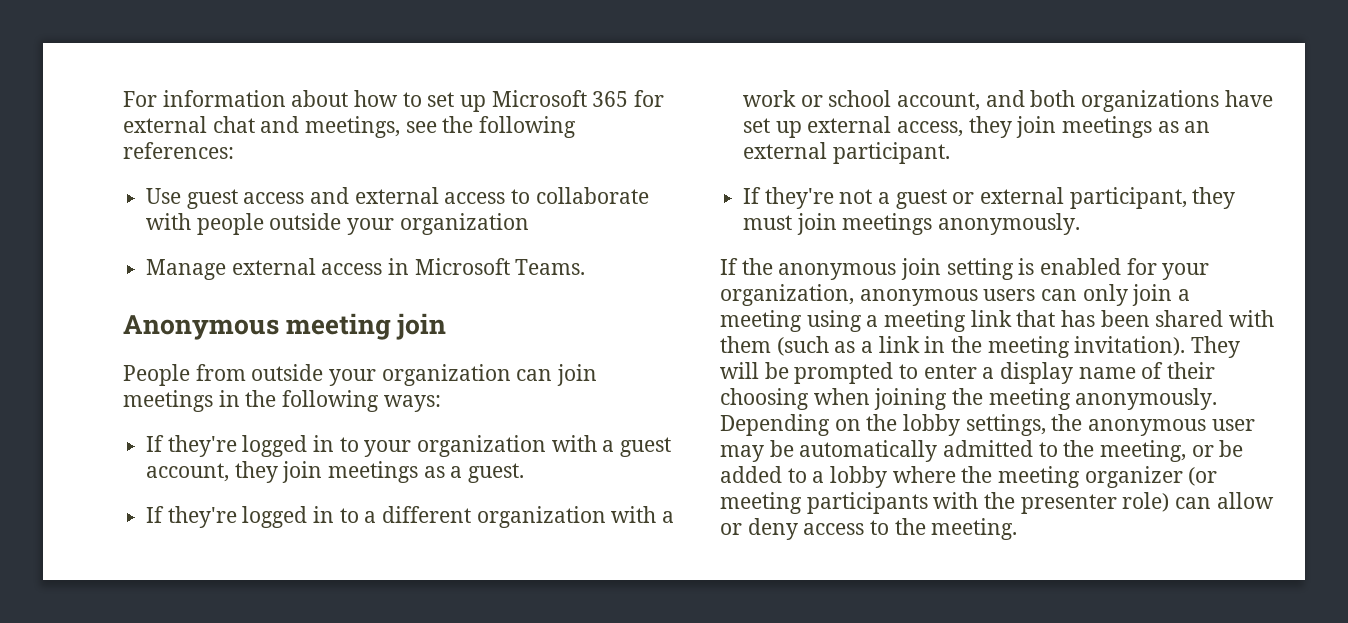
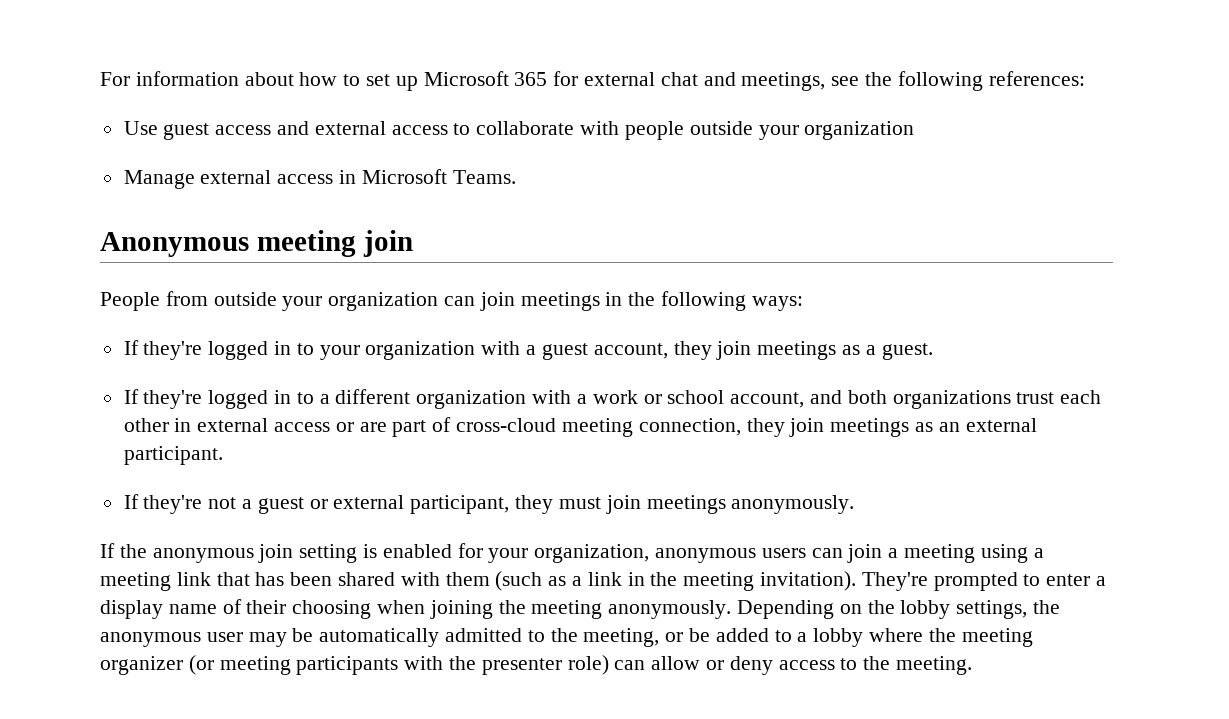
- If they're logged in to a different organization with a work or school account, and both organizations have set up external access, they join meetings as an external participant.
+ If they're logged in to a different organization with a work or school account, and both organizations trust each other in external access or are part of cross-cloud meeting connection, they join meetings as an external participant.
- If the anonymous join setting is enabled for your organization, anonymous users can only join a meeting using a meeting link that has been shared with them (such as a link in the meeting invitation).
+ If the anonymous join setting is enabled for your organization, anonymous users can join a meeting using a meeting link that has been shared with them (such as a link in the meeting invitation).
- They will be prompted to enter a display name of their choosing when joining the meeting anonymously.
+ They're prompted to enter a display name of their choosing when joining the meeting anonymously.

